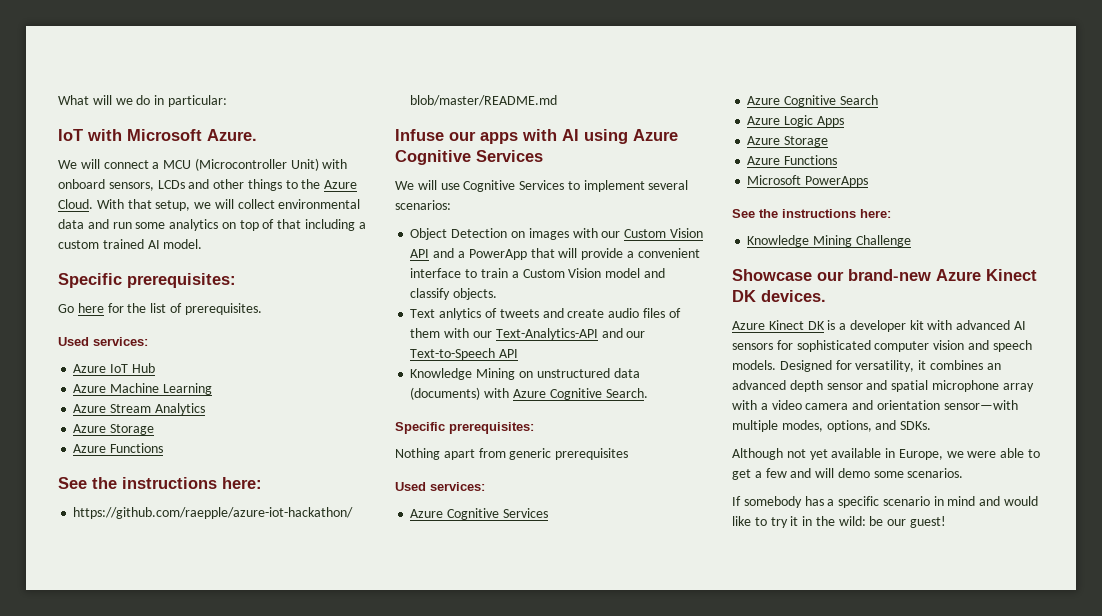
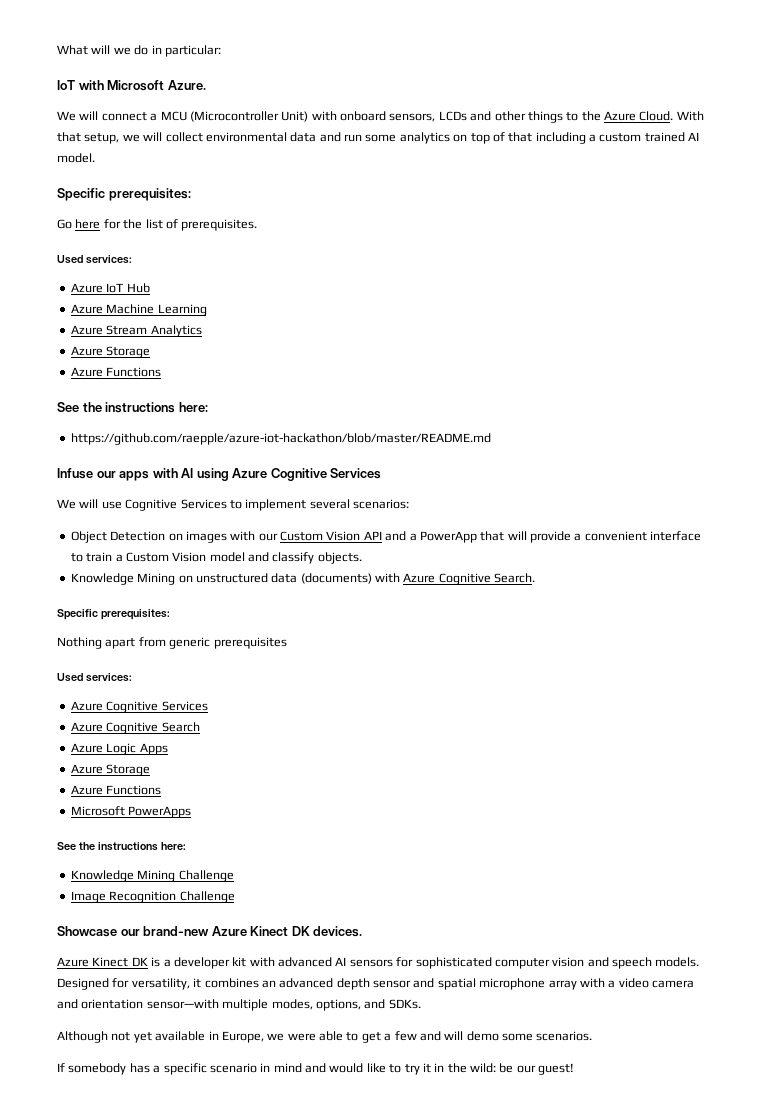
- Text anlytics of tweets and create audio files of them with our Text-Analytics-API and our Text-to-Speech API
+ Image Recognition Challenge

